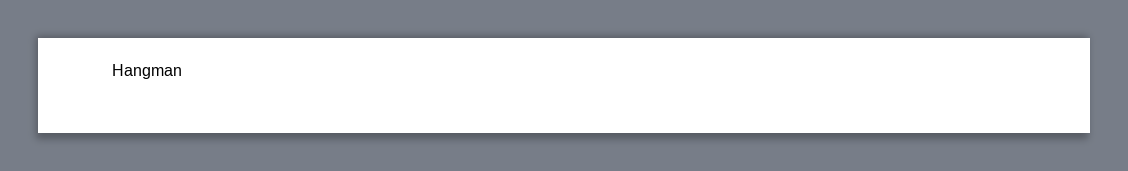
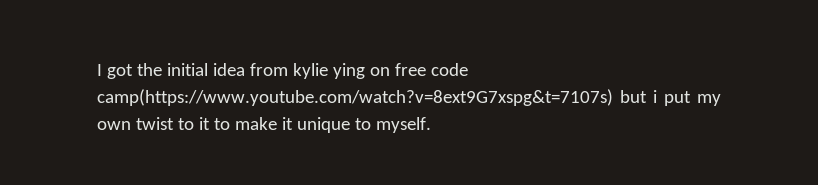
- Hangman
+ I got the initial idea from kylie ying on free code camp(https://www.youtube.com/watch?v=8ext9G7xspg&t=7107s) but i put my own twist to it to make it unique to myself.

